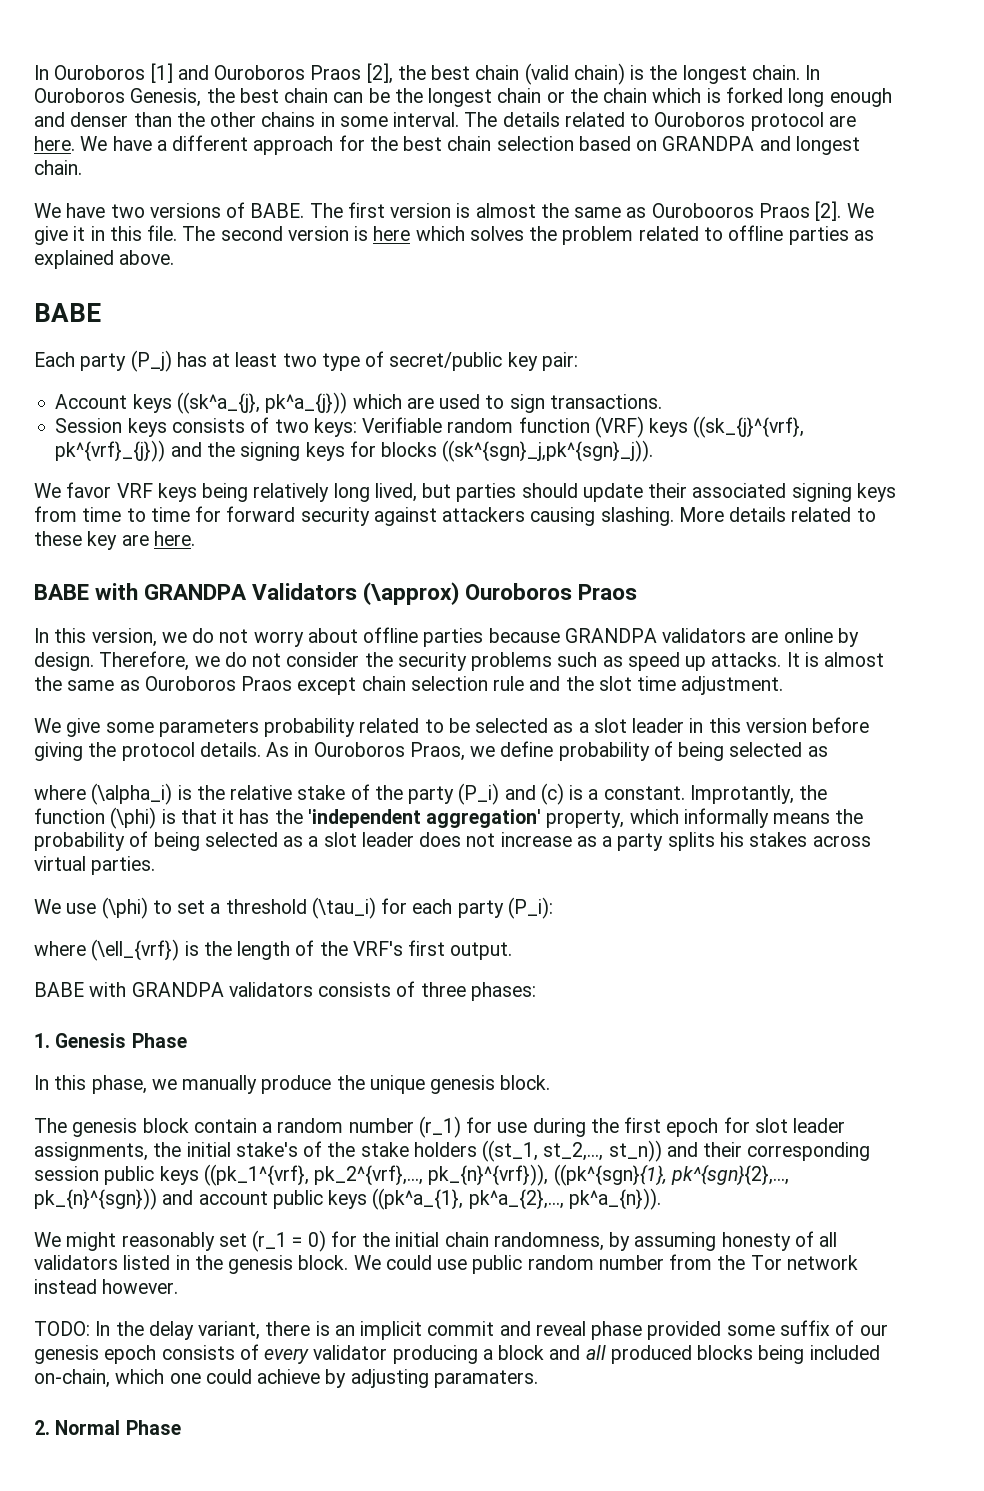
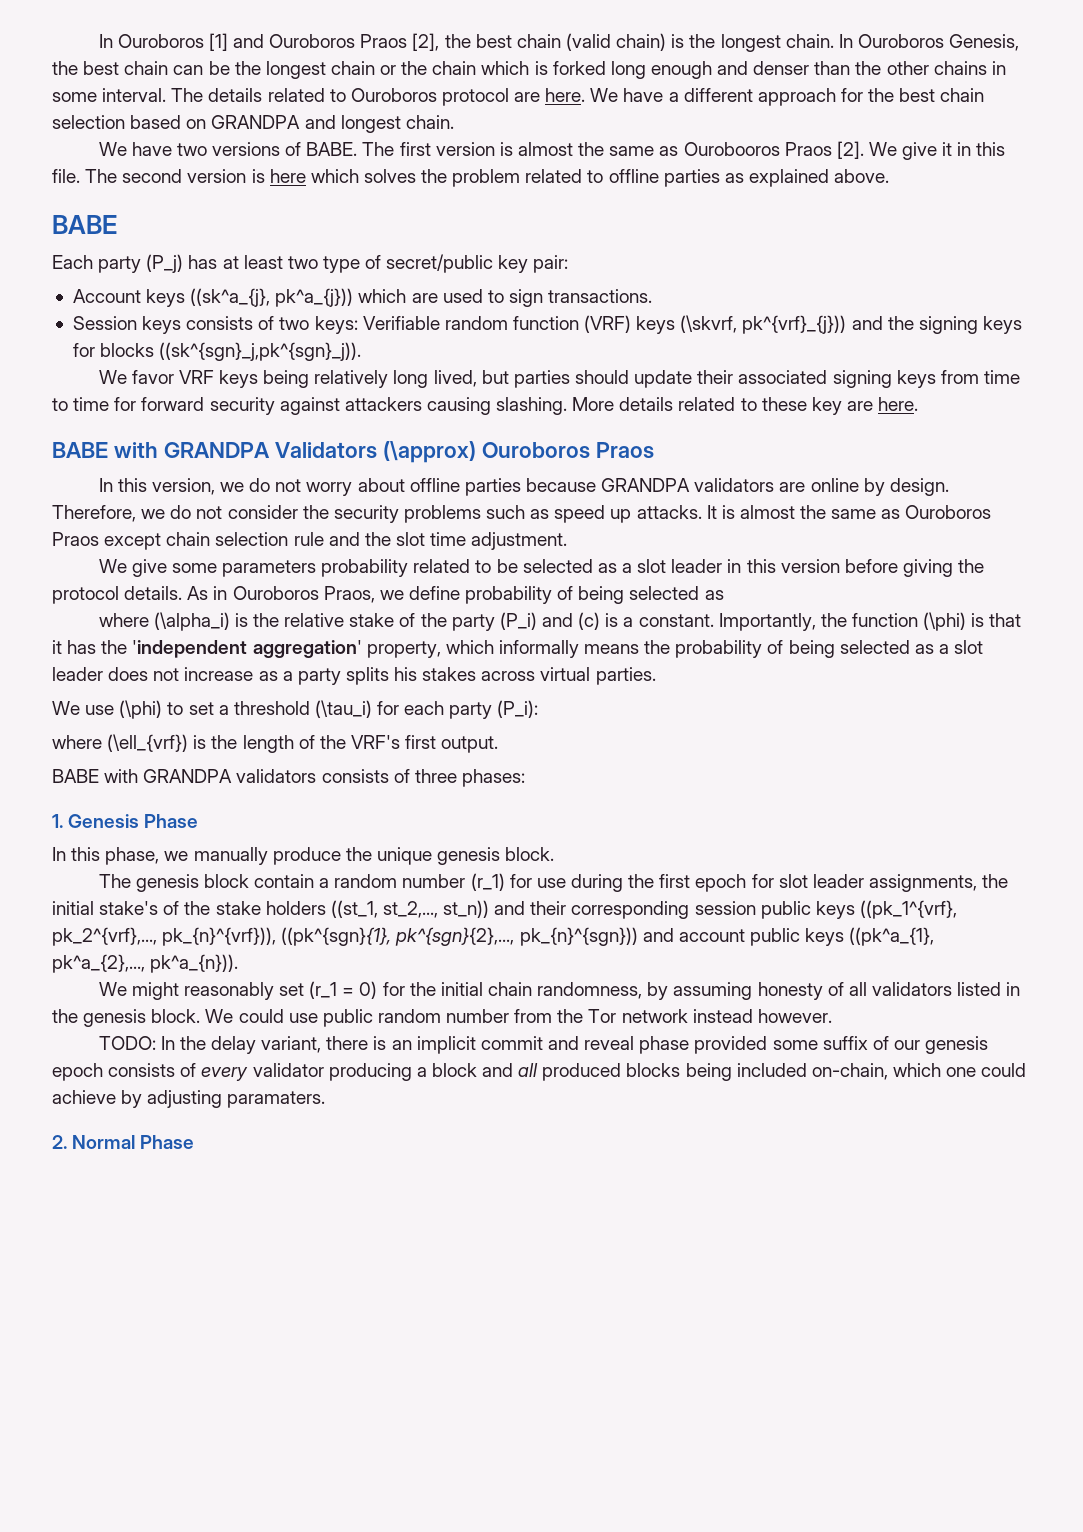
- Session keys consists of two keys: Verifiable random function (VRF) keys ((sk_{j}^{vrf}, pk^{vrf}_{j})) and the signing keys for blocks ((sk^{sgn}_j,pk^{sgn}_j)).
+ Session keys consists of two keys: Verifiable random function (VRF) keys (\skvrf, pk^{vrf}_{j})) and the signing keys for blocks ((sk^{sgn}_j,pk^{sgn}_j)).
- Improtantly, the function (\phi) is that it has the 'independent aggregation' property, which informally means the probability of being selected as a slot leader does not increase as a party splits his stakes across virtual parties.
+ Importantly, the function (\phi) is that it has the 'independent aggregation' property, which informally means the probability of being selected as a slot leader does not increase as a party splits his stakes across virtual parties.

